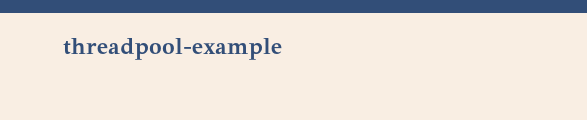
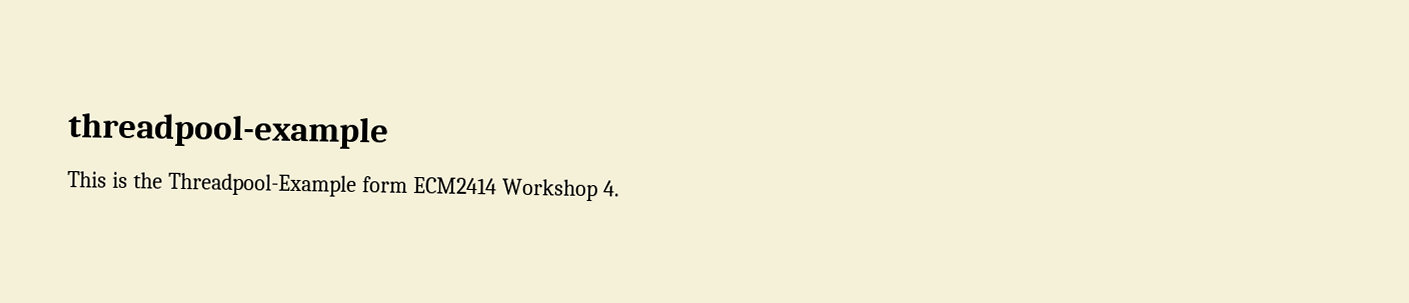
+ This is the Threadpool-Example form ECM2414 Workshop 4.

